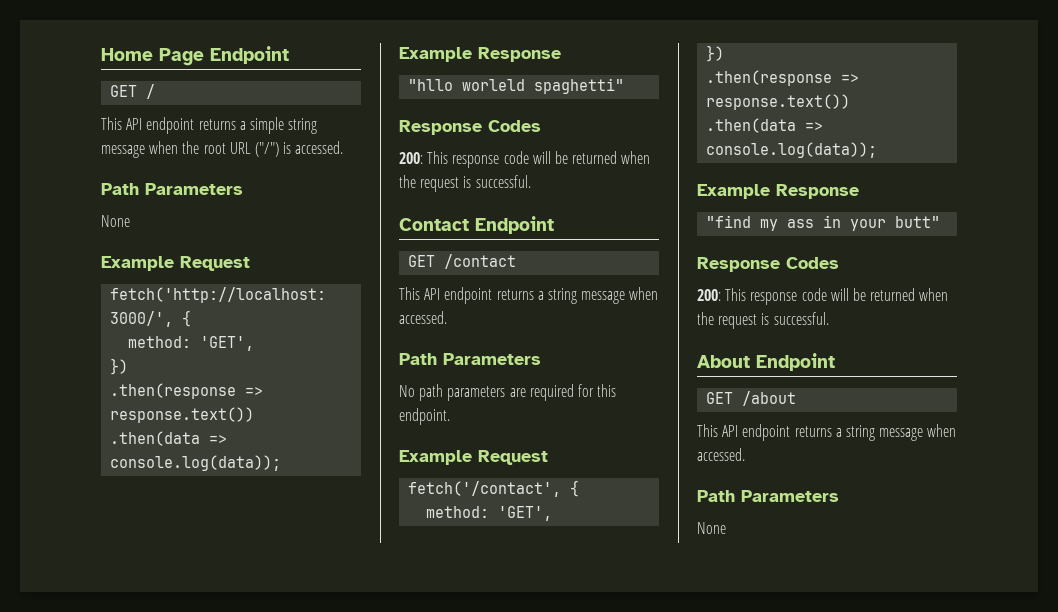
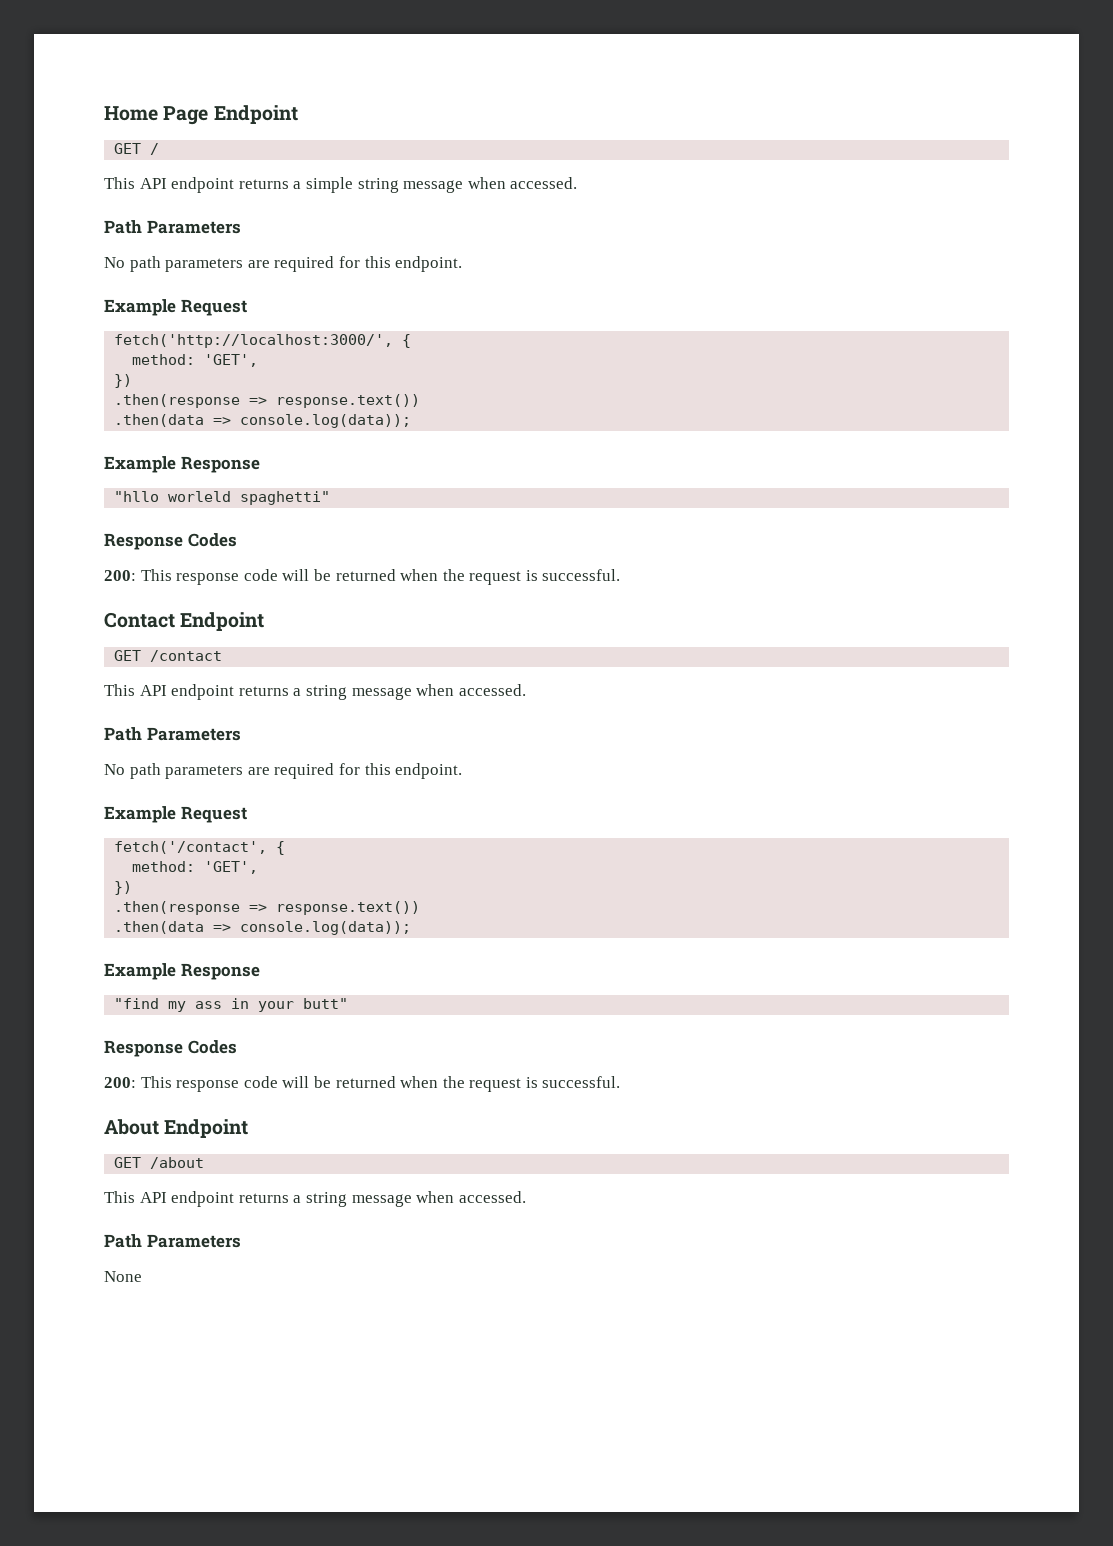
- This API endpoint returns a simple string message when the root URL ("/") is accessed.
+ This API endpoint returns a simple string message when accessed.
  Path Parameters
- None
+ No path parameters are required for this endpoint.

